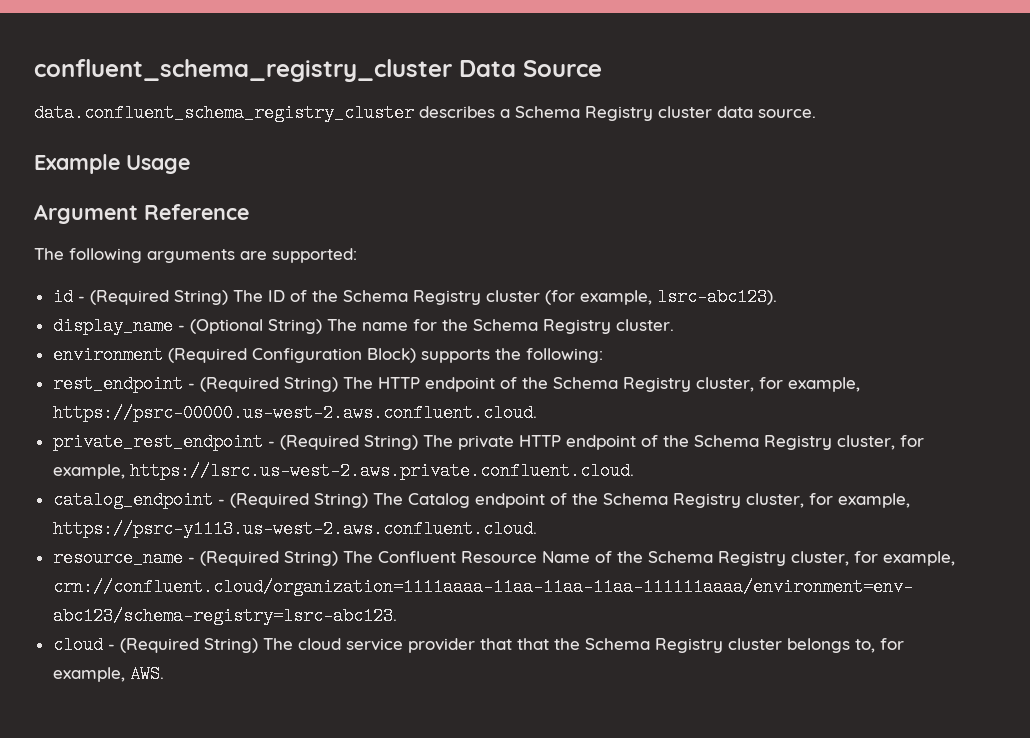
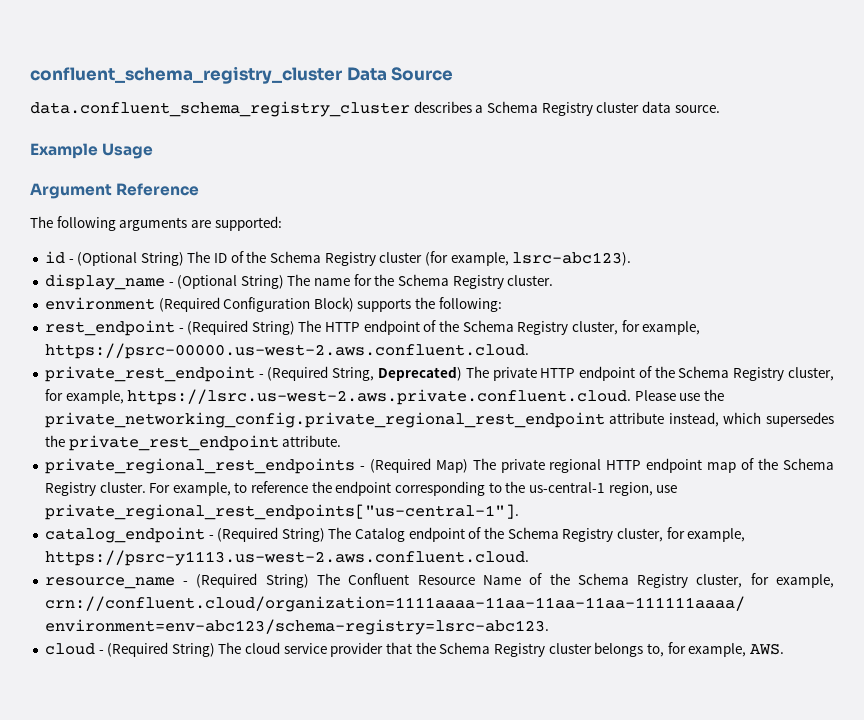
- id - (Required String) The ID of the Schema Registry cluster (for example, lsrc-abc123).
+ id - (Optional String) The ID of the Schema Registry cluster (for example, lsrc-abc123).
- private_rest_endpoint - (Required String) The private HTTP endpoint of the Schema Registry cluster, for example, https://lsrc.us-west-2.aws.private.confluent.cloud.
+ private_rest_endpoint - (Required String, Deprecated) The private HTTP endpoint of the Schema Registry cluster, for example, https://lsrc.us-west-2.aws.private.confluent.cloud. Please use the private_networking_config.private_regional_rest_endpoint attribute instead, which supersedes the private_rest_endpoint attribute.
+ private_regional_rest_endpoints - (Required Map) The private regional HTTP endpoint map of the Schema Registry cluster. For example, to reference the endpoint corresponding to the us-central-1 region, use private_regional_rest_endpoints["us-central-1"].
- cloud - (Required String) The cloud service provider that that the Schema Registry cluster belongs to, for example, AWS.
+ cloud - (Required String) The cloud service provider that the Schema Registry cluster belongs to, for example, AWS.

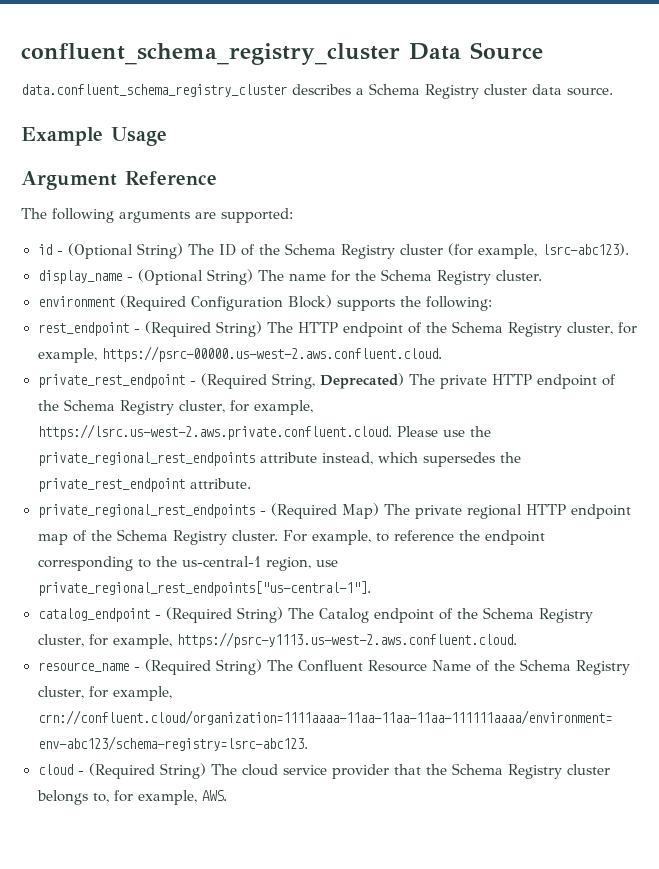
- private_rest_endpoint - (Required String, Deprecated) The private HTTP endpoint of the Schema Registry cluster, for example, https://lsrc.us-west-2.aws.private.confluent.cloud. Please use the private_networking_config.private_regional_rest_endpoint attribute instead, which supersedes the private_rest_endpoint attribute.
+ private_rest_endpoint - (Required String, Deprecated) The private HTTP endpoint of the Schema Registry cluster, for example, https://lsrc.us-west-2.aws.private.confluent.cloud. Please use the private_regional_rest_endpoints attribute instead, which supersedes the private_rest_endpoint attribute.

